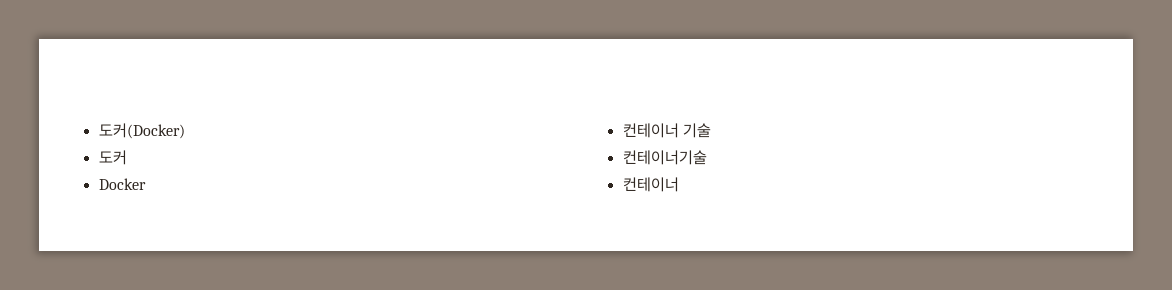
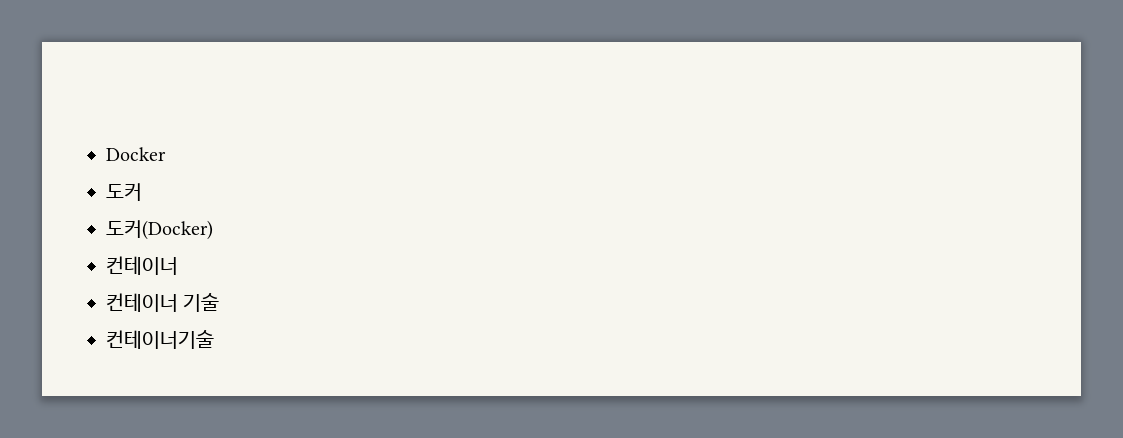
- 도커(Docker)
+ Docker
- Docker
+ 도커(Docker)
+ 컨테이너
  컨테이너기술
- 컨테이너

